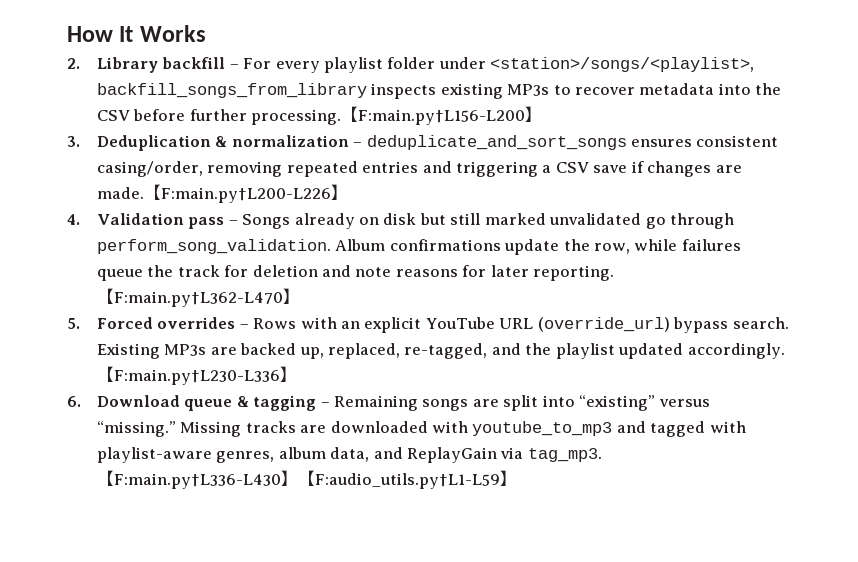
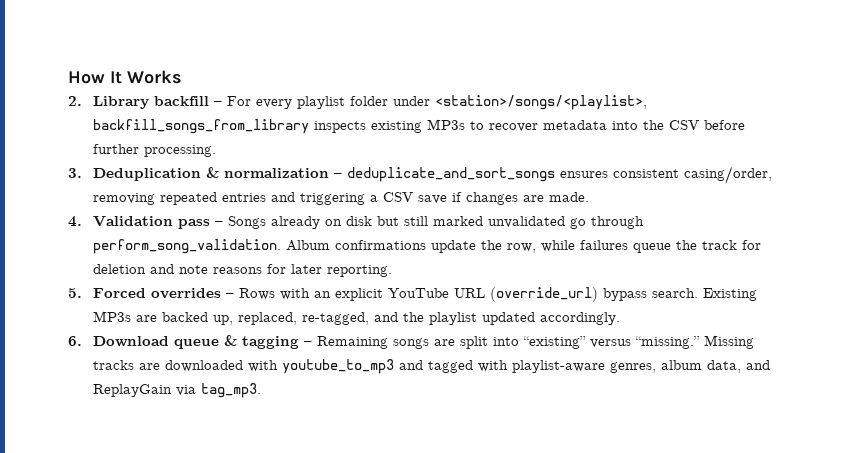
- 【F:main.py†L156-L200】
- 【F:main.py†L200-L226】
- 【F:main.py†L362-L470】
- 【F:main.py†L230-L336】
- 【F:main.py†L336-L430】【F:audio_utils.py†L1-L59】

